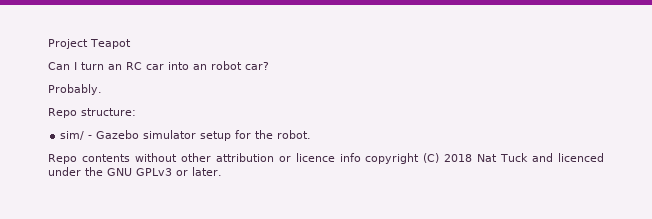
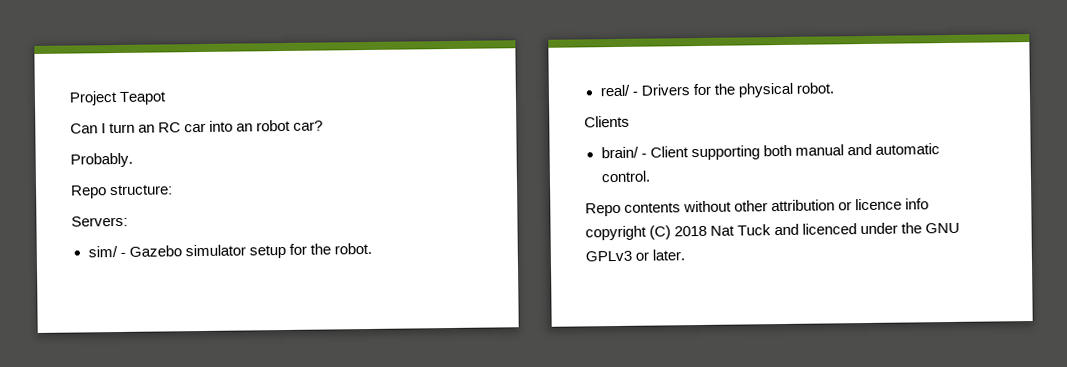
+ Servers:
+ real/ - Drivers for the physical robot.
+ Clients
+ brain/ - Client supporting both manual and automatic control.

